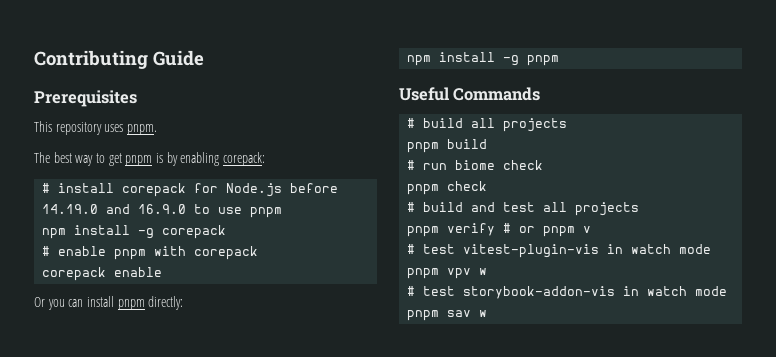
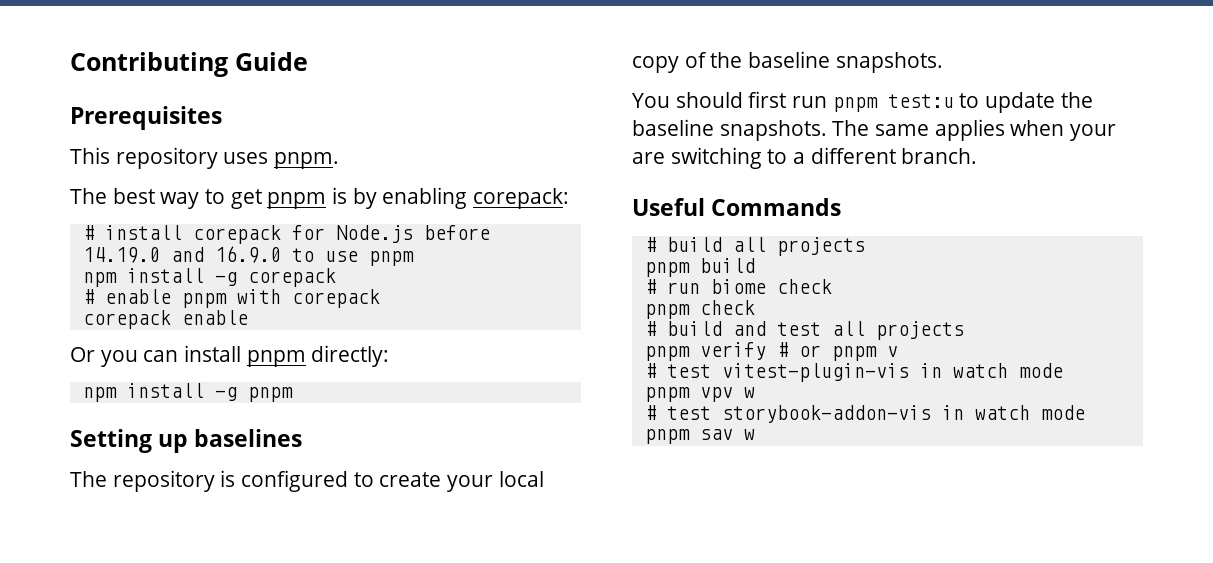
+ Setting up baselines
+ The repository is configured to create your local copy of the baseline snapshots.
+ You should first run pnpm test:u to update the baseline snapshots. The same applies when your are switching to a different branch.

